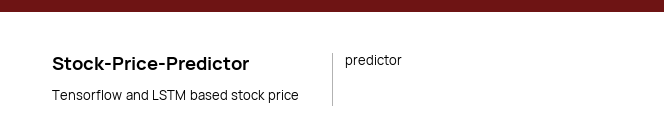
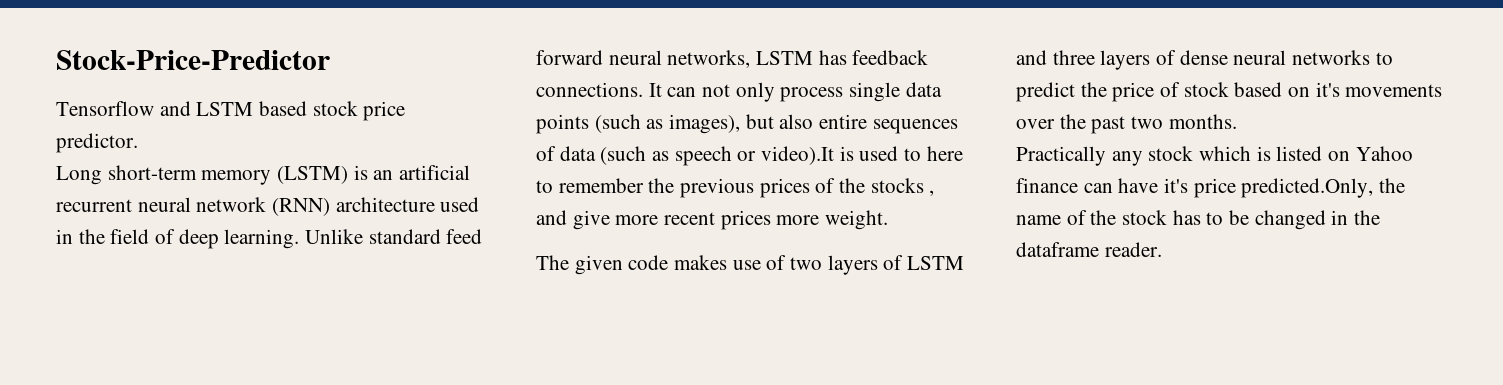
- Tensorflow and LSTM based stock price predictor
+ Tensorflow and LSTM based stock price predictor.
+ Long short-term memory (LSTM) is an artificial recurrent neural network (RNN) architecture used in the field of deep learning. Unlike standard feed forward neural networks, LSTM has feedback connections. It can not only process single data points (such as images), but also entire sequences of data (such as speech or video).It is used to here to remember the previous prices of the stocks , and give more recent prices more weight.
+ The given code makes use of two layers of LSTM and three layers of dense neural networks to predict the price of stock based on it's movements over the past two months.
+ Practically any stock which is listed on Yahoo finance can have it's price predicted.Only, the name of the stock has to be changed in the dataframe reader.

